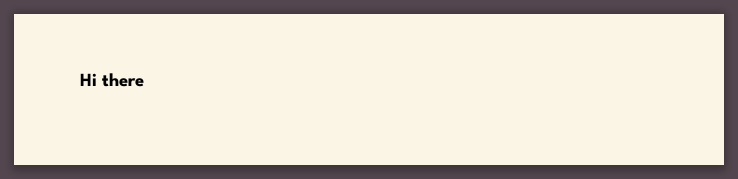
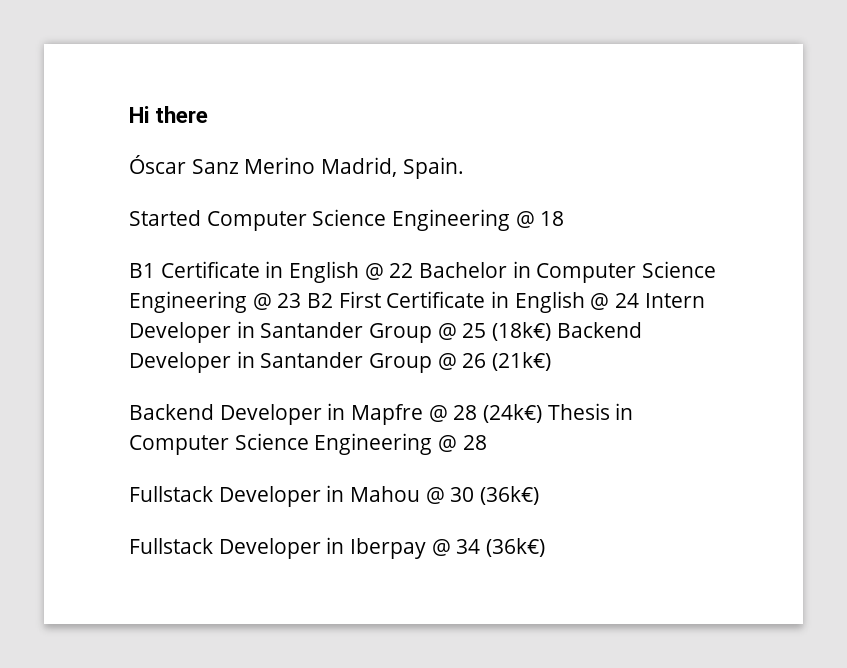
+ Óscar Sanz Merino Madrid, Spain.
+ Started Computer Science Engineering @ 18
+ B1 Certificate in English @ 22 Bachelor in Computer Science Engineering @ 23 B2 First Certificate in English @ 24 Intern Developer in Santander Group @ 25 (18k€) Backend Developer in Santander Group @ 26 (21k€)
+ Backend Developer in Mapfre @ 28 (24k€) Thesis in Computer Science Engineering @ 28
+ Fullstack Developer in Mahou @ 30 (36k€)
+ Fullstack Developer in Iberpay @ 34 (36k€)

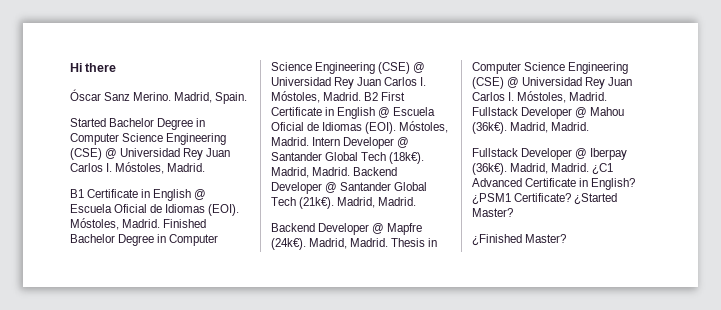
- Óscar Sanz Merino Madrid, Spain.
+ Óscar Sanz Merino. Madrid, Spain.
- Started Computer Science Engineering @ 18
+ Started Bachelor Degree in Computer Science Engineering (CSE) @ Universidad Rey Juan Carlos I. Móstoles, Madrid.
- B1 Certificate in English @ 22 Bachelor in Computer Science Engineering @ 23 B2 First Certificate in English @ 24 Intern Developer in Santander Group @ 25 (18k€) Backend Developer in Santander Group @ 26 (21k€)
- Backend Developer in Mapfre @ 28 (24k€) Thesis in Computer Science Engineering @ 28
- Fullstack Developer in Mahou @ 30 (36k€)
- Fullstack Developer in Iberpay @ 34 (36k€)
+ B1 Certificate in English @ Escuela Oficial de Idiomas (EOI). Móstoles, Madrid. Finished Bachelor Degree in Computer Science Engineering (CSE) @ Universidad Rey Juan Carlos I. Móstoles, Madrid. B2 First Certificate in English @ Escuela Oficial de Idiomas (EOI). Móstoles, Madrid. Intern Developer @ Santander Global Tech (18k€). Madrid, Madrid. Backend Developer @ Santander Global Tech (21k€). Madrid, Madrid.
+ Backend Developer @ Mapfre (24k€). Madrid, Madrid. Thesis in Computer Science Engineering (CSE) @ Universidad Rey Juan Carlos I. Móstoles, Madrid. Fullstack Developer @ Mahou (36k€). Madrid, Madrid.
+ Fullstack Developer @ Iberpay (36k€). Madrid, Madrid. ¿C1 Advanced Certificate in English? ¿PSM1 Certificate? ¿Started Master?
+ ¿Finished Master?

